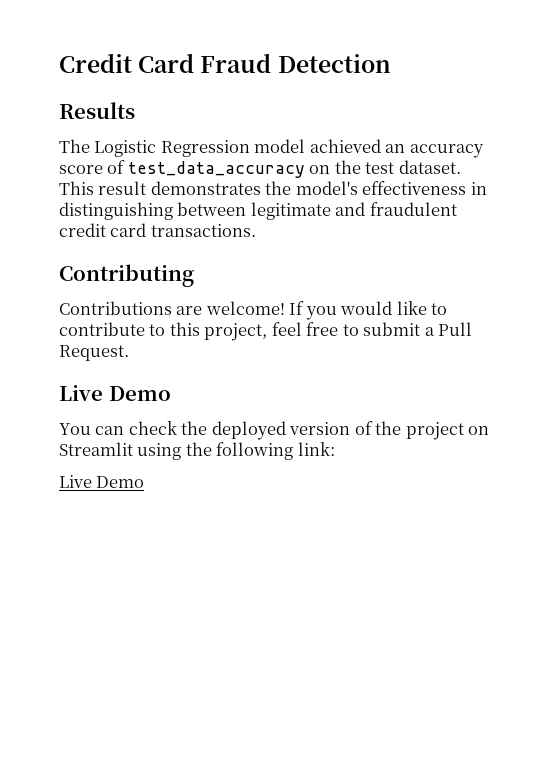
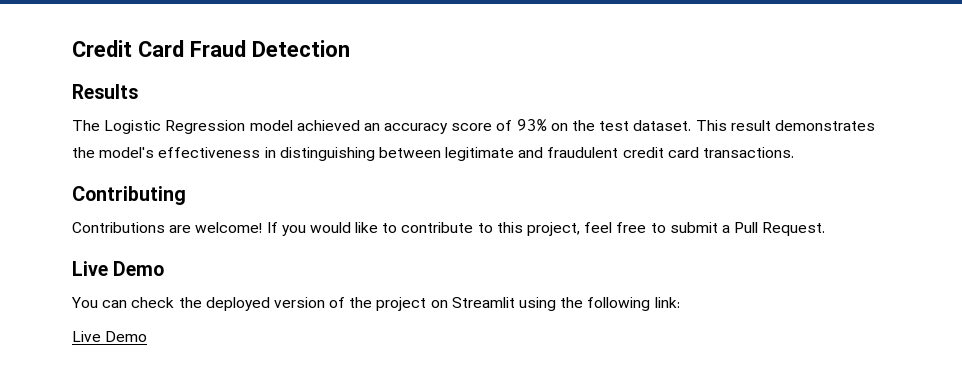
- The Logistic Regression model achieved an accuracy score of test_data_accuracy on the test dataset.
+ The Logistic Regression model achieved an accuracy score of 93% on the test dataset.

